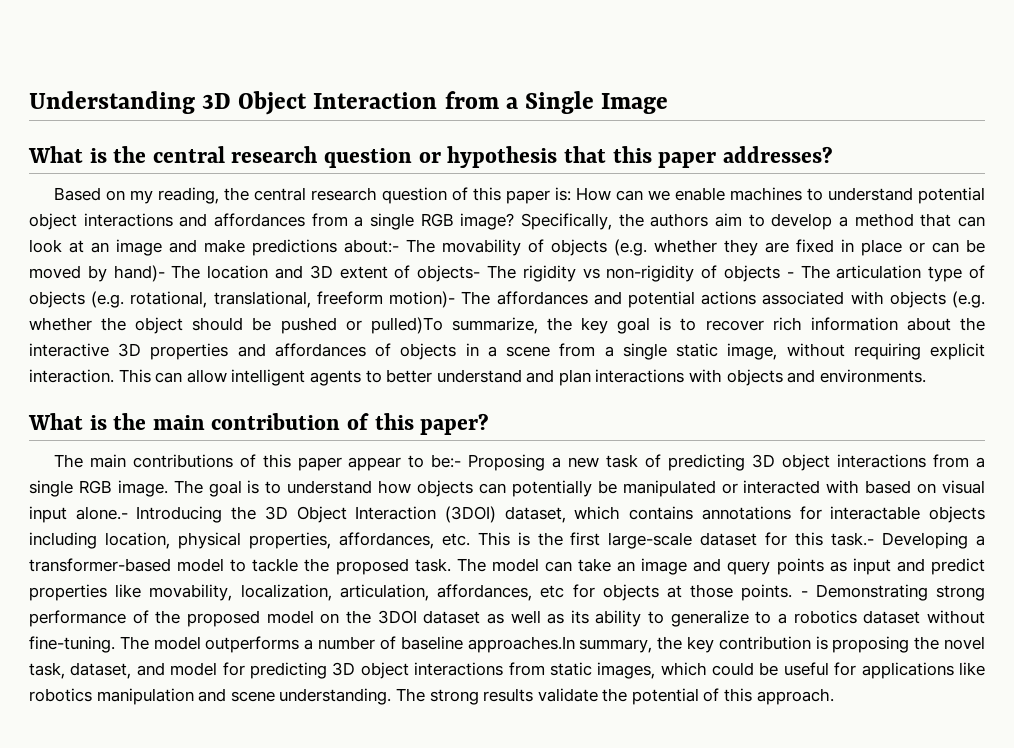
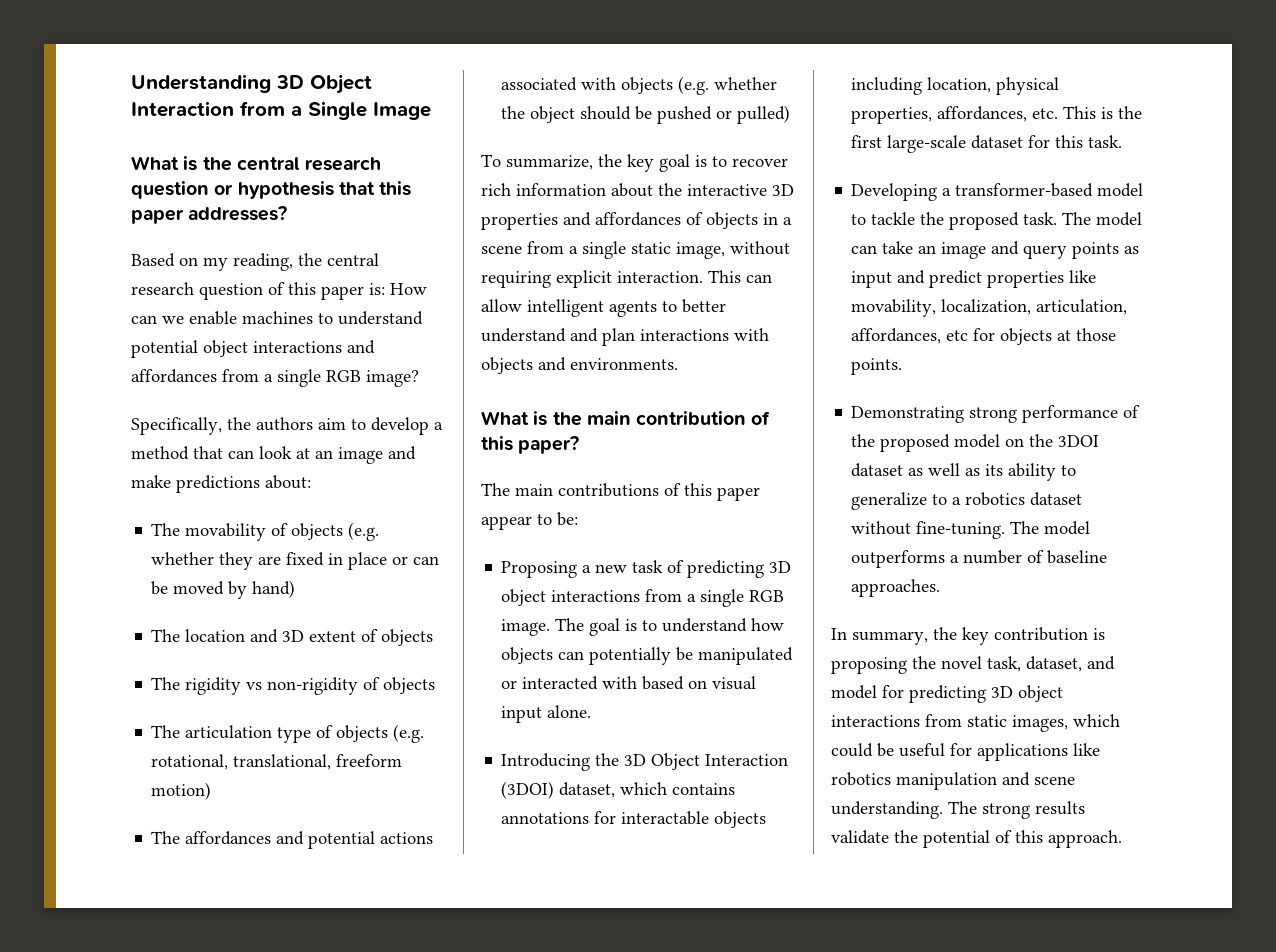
- How can we enable machines to understand potential object interactions and affordances from a single RGB image? Specifically, the authors aim to develop a method that can look at an image and make predictions about:- The movability of objects (e.g. whether they are fixed in place or can be moved by hand)- The location and 3D extent of objects- The rigidity vs non-rigidity of objects - The articulation type of objects (e.g. rotational, translational, freeform motion)- The affordances and potential actions associated with objects (e.g. whether the object should be pushed or pulled)To summarize, the key goal is to recover rich information about the interactive 3D properties and affordances of objects in a scene from a single static image, without requiring explicit interaction.
+ How can we enable machines to understand potential object interactions and affordances from a single RGB image?
+ Specifically, the authors aim to develop a method that can look at an image and make predictions about:
+ The movability of objects (e.g. whether they are fixed in place or can be moved by hand)
+ The location and 3D extent of objects
+ The rigidity vs non-rigidity of objects
+ The articulation type of objects (e.g. rotational, translational, freeform motion)
+ The affordances and potential actions associated with objects (e.g. whether the object should be pushed or pulled)
+ To summarize, the key goal is to recover rich information about the interactive 3D properties and affordances of objects in a scene from a single static image, without requiring explicit interaction.
- The main contributions of this paper appear to be:- Proposing a new task of predicting 3D object interactions from a single RGB image.
+ The main contributions of this paper appear to be:
+ Proposing a new task of predicting 3D object interactions from a single RGB image.
- The goal is to understand how objects can potentially be manipulated or interacted with based on visual input alone.- Introducing the 3D Object Interaction (3DOI) dataset, which contains annotations for interactable objects including location, physical properties, affordances, etc. This is the first large-scale dataset for this task.- Developing a transformer-based model to tackle the proposed task.
+ The goal is to understand how objects can potentially be manipulated or interacted with based on visual input alone.
+ Introducing the 3D Object Interaction (3DOI) dataset, which contains annotations for interactable objects including location, physical properties, affordances, etc. This is the first large-scale dataset for this task.
+ Developing a transformer-based model to tackle the proposed task.
- The model can take an image and query points as input and predict properties like movability, localization, articulation, affordances, etc for objects at those points. - Demonstrating strong performance of the proposed model on the 3DOI dataset as well as its ability to generalize to a robotics dataset without fine-tuning.
+ The model can take an image and query points as input and predict properties like movability, localization, articulation, affordances, etc for objects at those points.
+ Demonstrating strong performance of the proposed model on the 3DOI dataset as well as its ability to generalize to a robotics dataset without fine-tuning.
- The model outperforms a number of baseline approaches.In summary, the key contribution is proposing the novel task, dataset, and model for predicting 3D object interactions from static images, which could be useful for applications like robotics manipulation and scene understanding.
+ The model outperforms a number of baseline approaches.
+ In summary, the key contribution is proposing the novel task, dataset, and model for predicting 3D object interactions from static images, which could be useful for applications like robotics manipulation and scene understanding.

